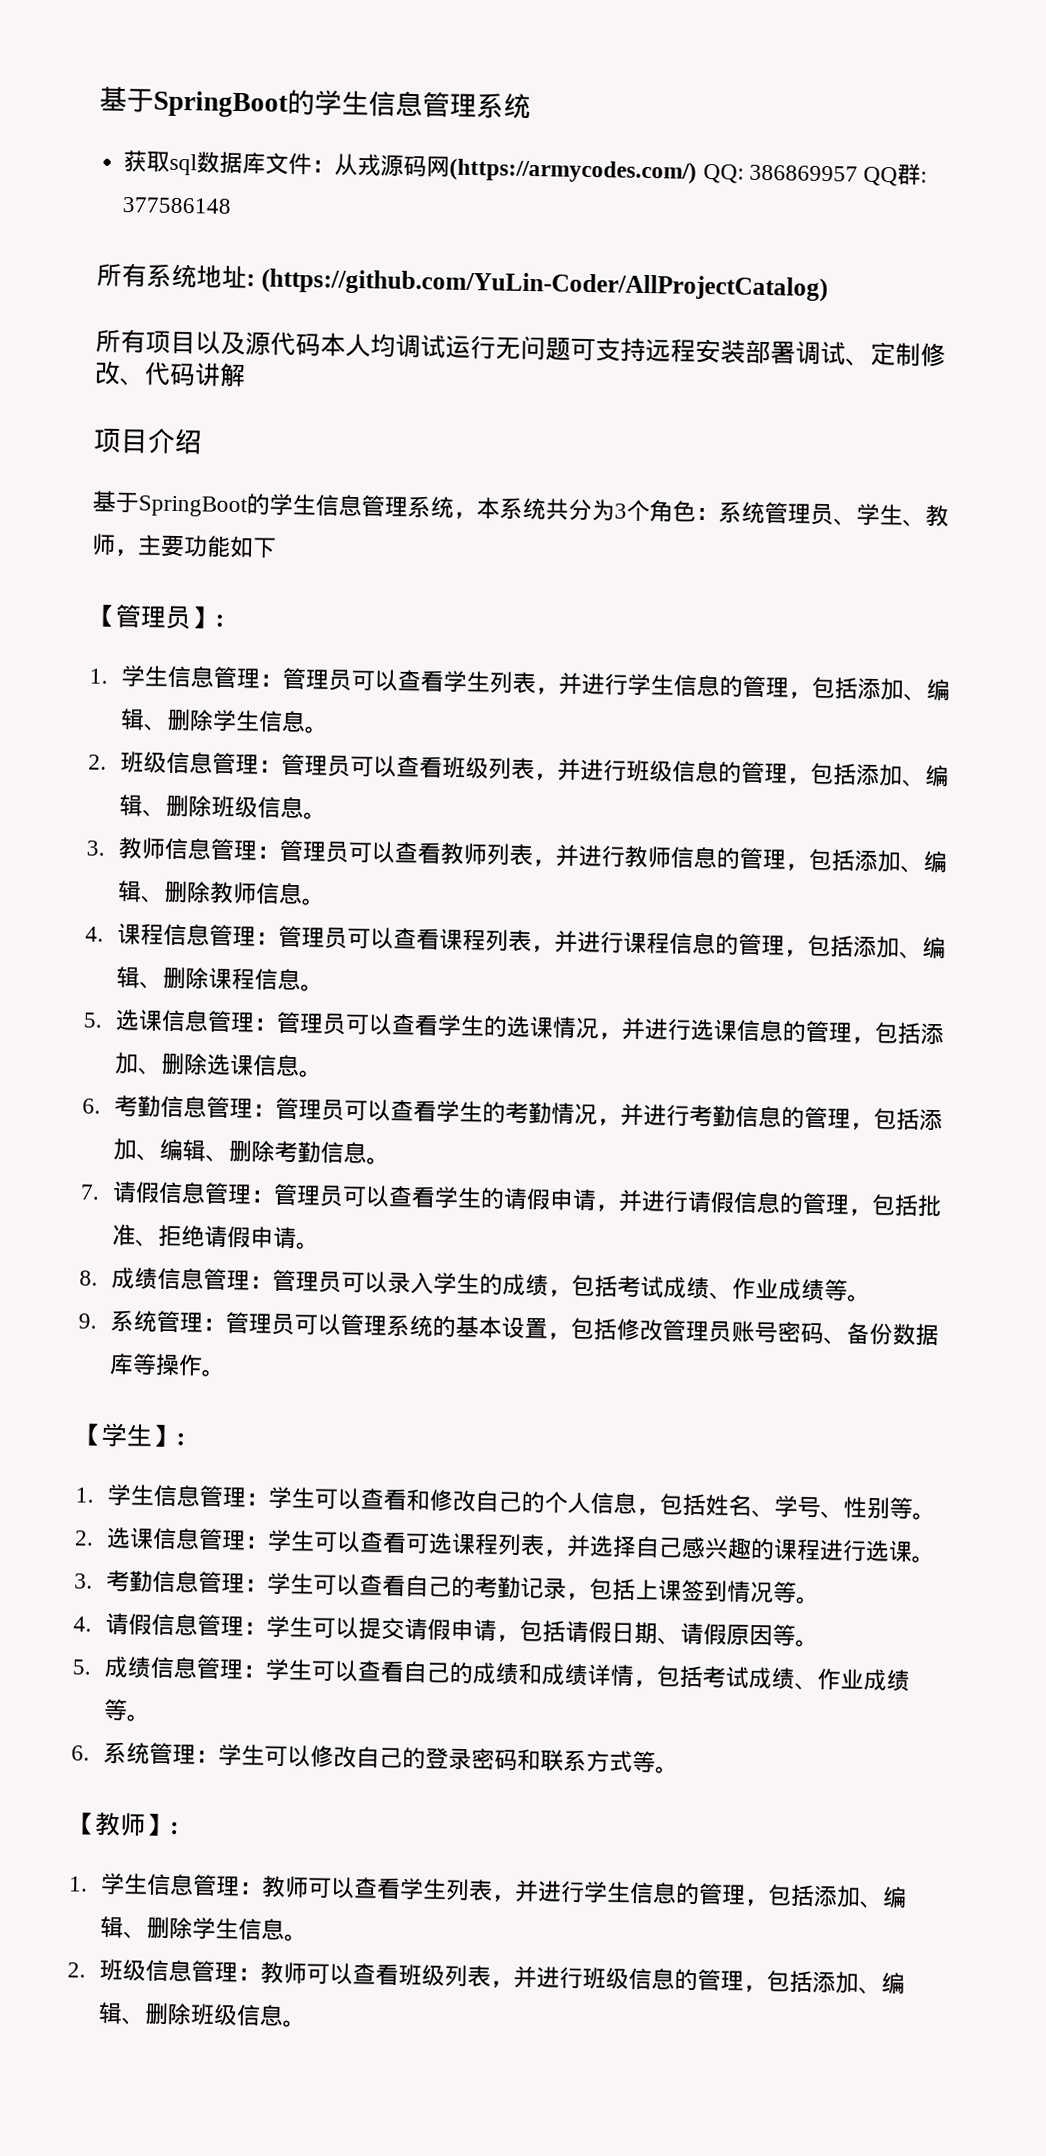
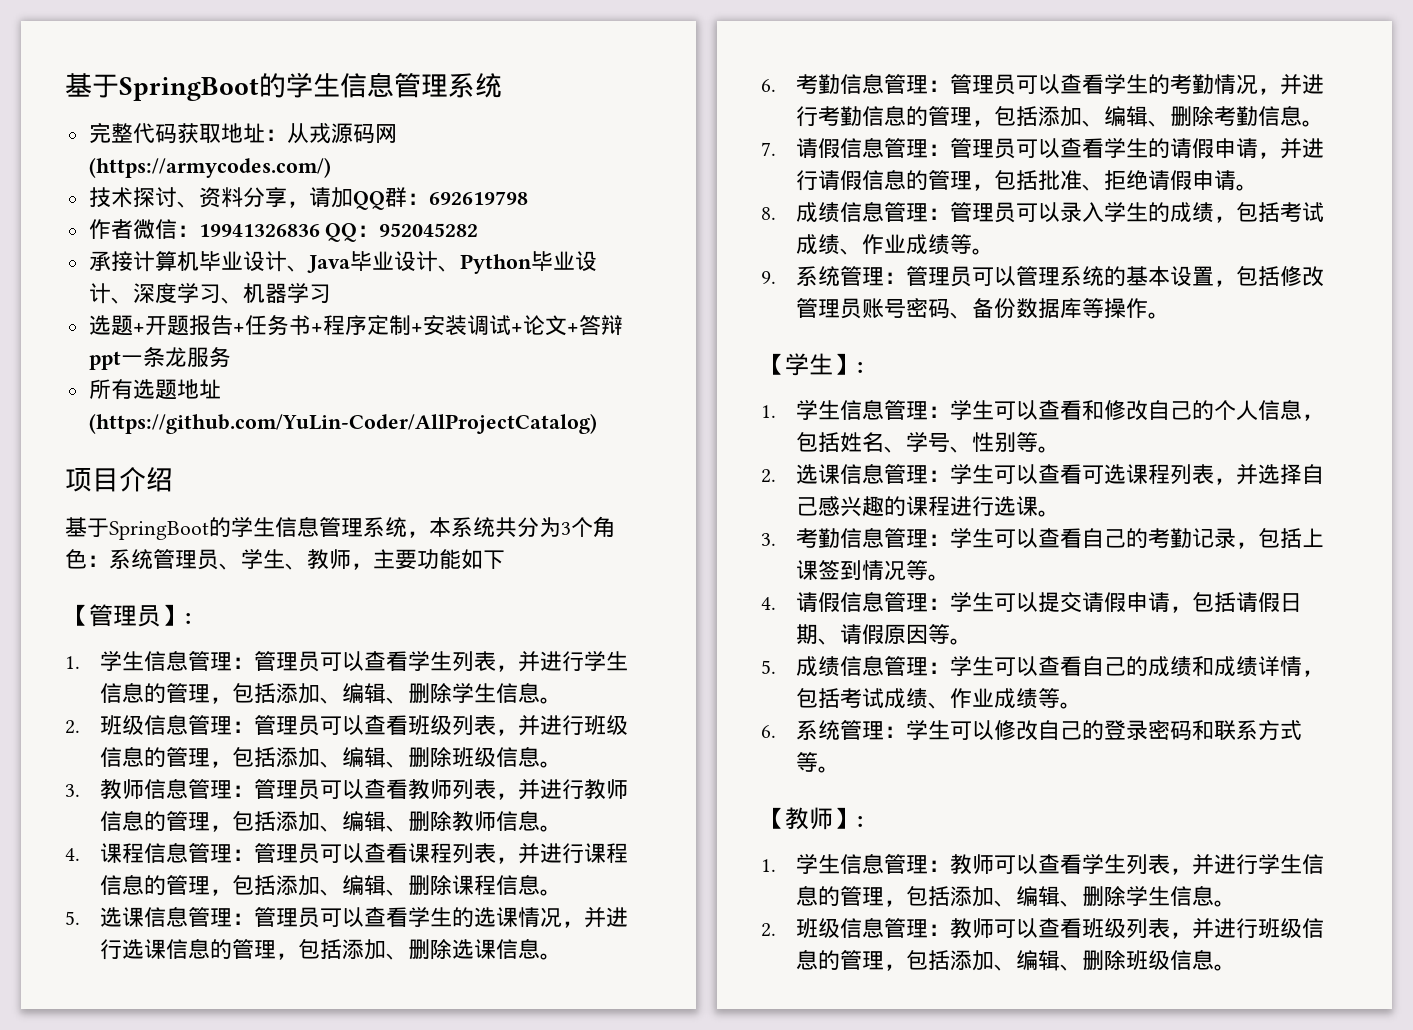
- 获取sql数据库文件：从戎源码网(https://armycodes.com/) QQ: 386869957 QQ群: 377586148
- 所有系统地址: (https://github.com/YuLin-Coder/AllProjectCatalog)
- 所有项目以及源代码本人均调试运行无问题可支持远程安装部署调试、定制修改、代码讲解
+ 完整代码获取地址：从戎源码网(https://armycodes.com/)
+ 技术探讨、资料分享，请加QQ群：692619798
+ 作者微信：19941326836 QQ：952045282
+ 承接计算机毕业设计、Java毕业设计、Python毕业设计、深度学习、机器学习
+ 选题+开题报告+任务书+程序定制+安装调试+论文+答辩ppt一条龙服务
+ 所有选题地址(https://github.com/YuLin-Coder/AllProjectCatalog)

